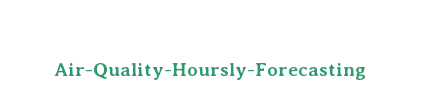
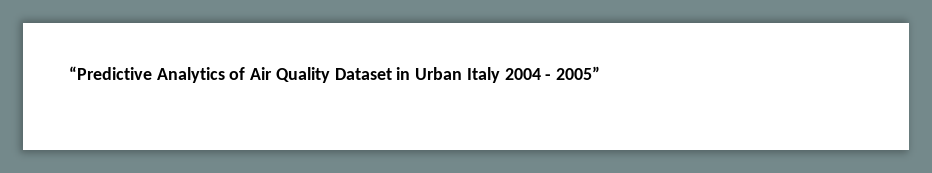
- Air-Quality-Hoursly-Forecasting
+ “Predictive Analytics of Air Quality Dataset in Urban Italy 2004 - 2005”

